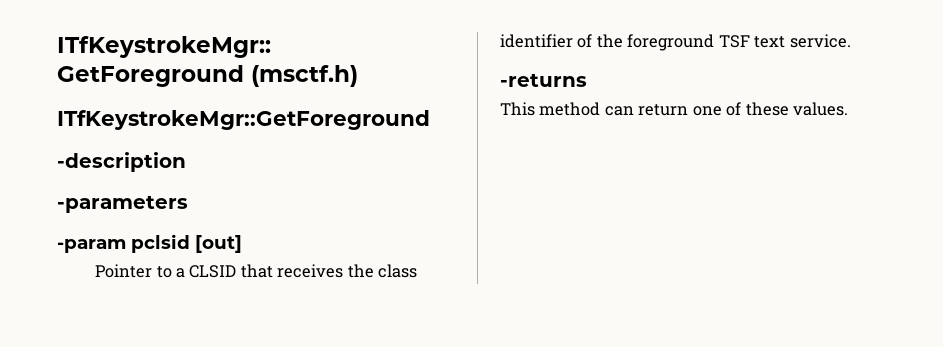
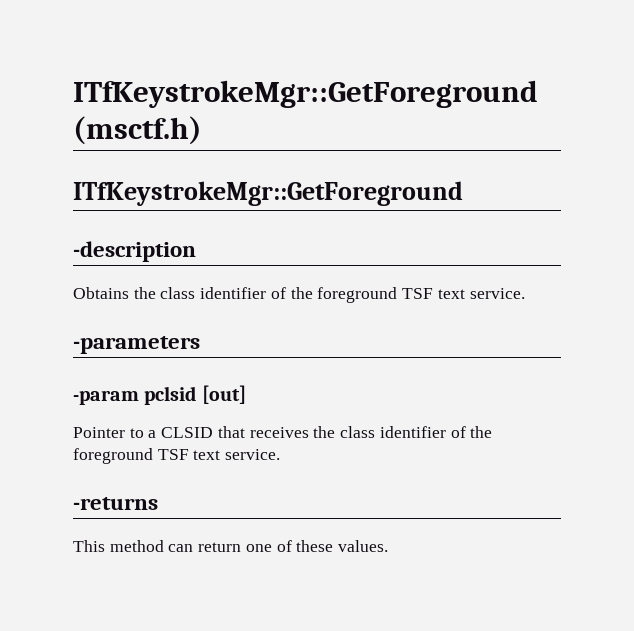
+ Obtains the class identifier of the foreground TSF text service.

